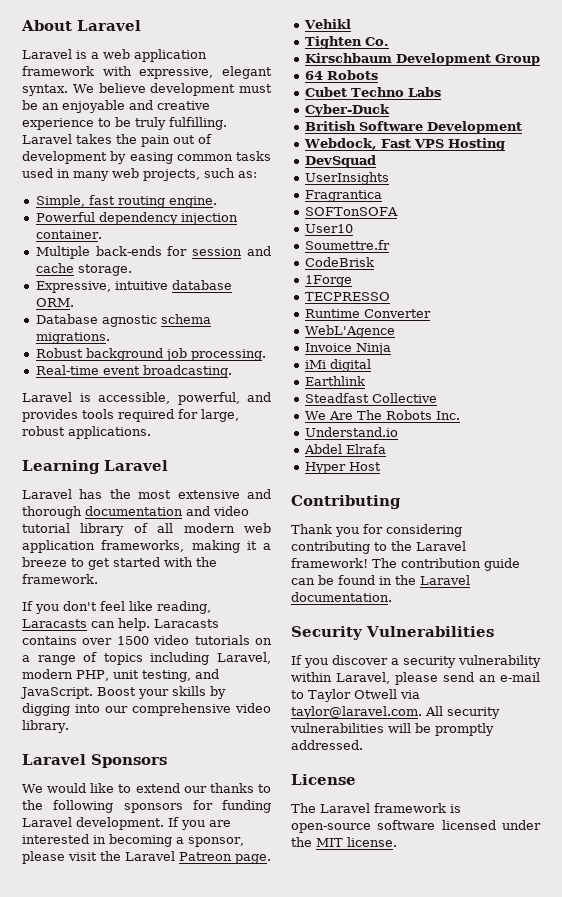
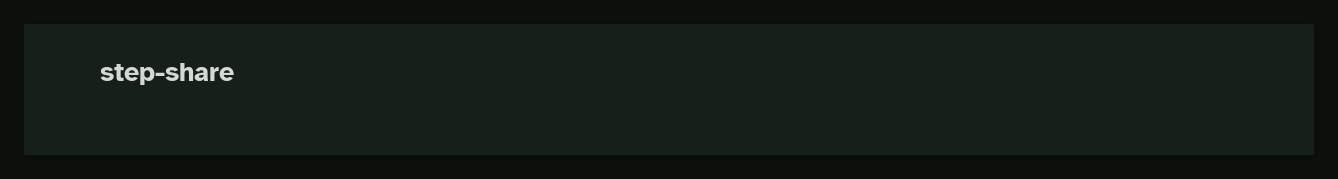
- About Laravel
- Laravel is a web application framework with expressive, elegant syntax. We believe development must be an enjoyable and creative experience to be truly fulfilling. Laravel takes the pain out of development by easing common tasks used in many web projects, such as:
- Simple, fast routing engine.
- Powerful dependency injection container.
- Multiple back-ends for session and cache storage.
- Expressive, intuitive database ORM.
- Database agnostic schema migrations.
- Robust background job processing.
- Real-time event broadcasting.
- Laravel is accessible, powerful, and provides tools required for large, robust applications.
- Learning Laravel
- Laravel has the most extensive and thorough documentation and video tutorial library of all modern web application frameworks, making it a breeze to get started with the framework.
- If you don't feel like reading, Laracasts can help. Laracasts contains over 1500 video tutorials on a range of topics including Laravel, modern PHP, unit testing, and JavaScript. Boost your skills by digging into our comprehensive video library.
- Laravel Sponsors
- We would like to extend our thanks to the following sponsors for funding Laravel development. If you are interested in becoming a sponsor, please visit the Laravel Patreon page.
- Vehikl
- Tighten Co.
- Kirschbaum Development Group
- 64 Robots
- Cubet Techno Labs
- Cyber-Duck
- British Software Development
- Webdock, Fast VPS Hosting
- DevSquad
- UserInsights
- Fragrantica
- SOFTonSOFA
- User10
- Soumettre.fr
- CodeBrisk
- 1Forge
- TECPRESSO
- Runtime Converter
- WebL'Agence
- Invoice Ninja
- iMi digital
- Earthlink
- Steadfast Collective
- We Are The Robots Inc.
- Understand.io
- Abdel Elrafa
- Hyper Host
- Contributing
- Thank you for considering contributing to the Laravel framework! The contribution guide can be found in the Laravel documentation.
- Security Vulnerabilities
- If you discover a security vulnerability within Laravel, please send an e-mail to Taylor Otwell via taylor@laravel.com. All security vulnerabilities will be promptly addressed.
- License
- The Laravel framework is open-source software licensed under the MIT license.
+ step-share

